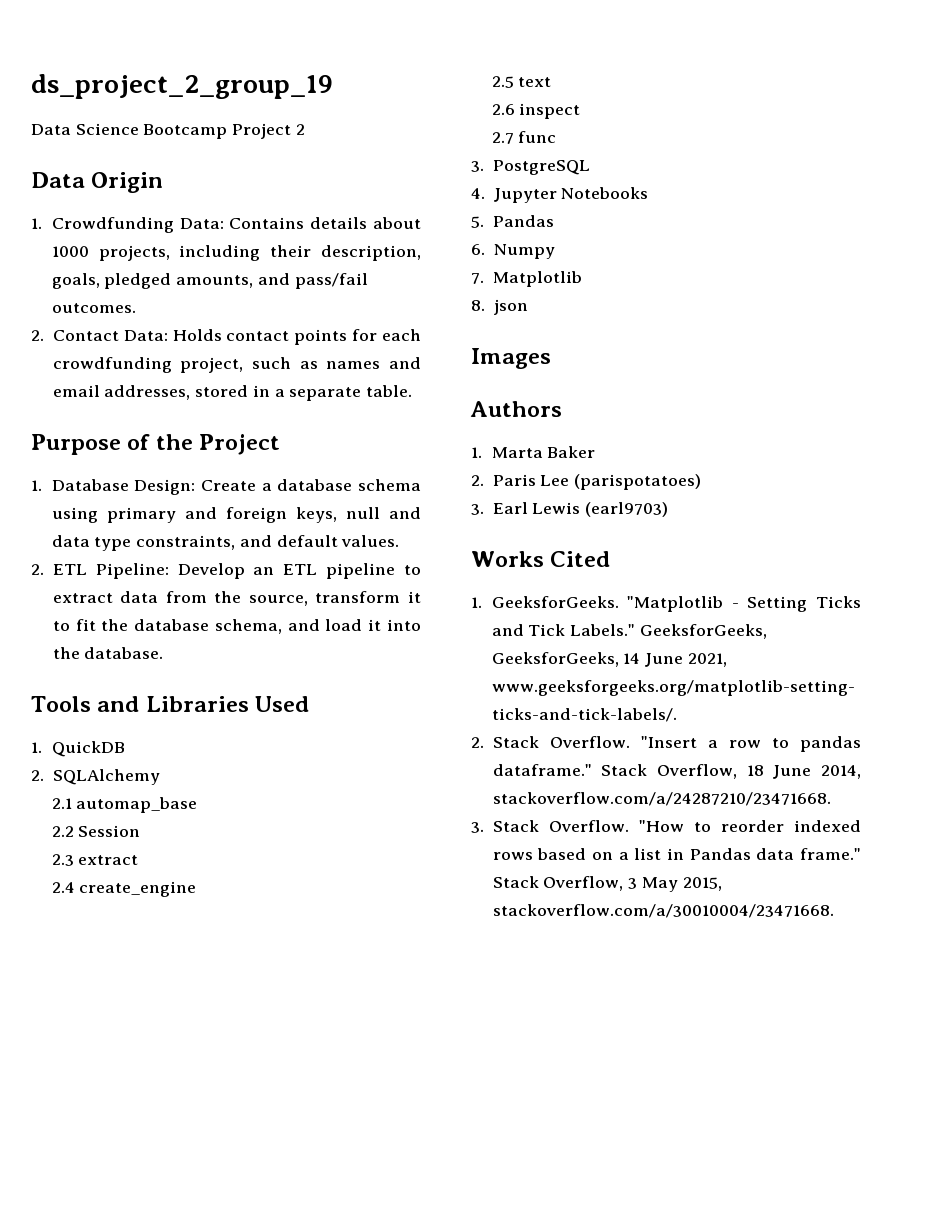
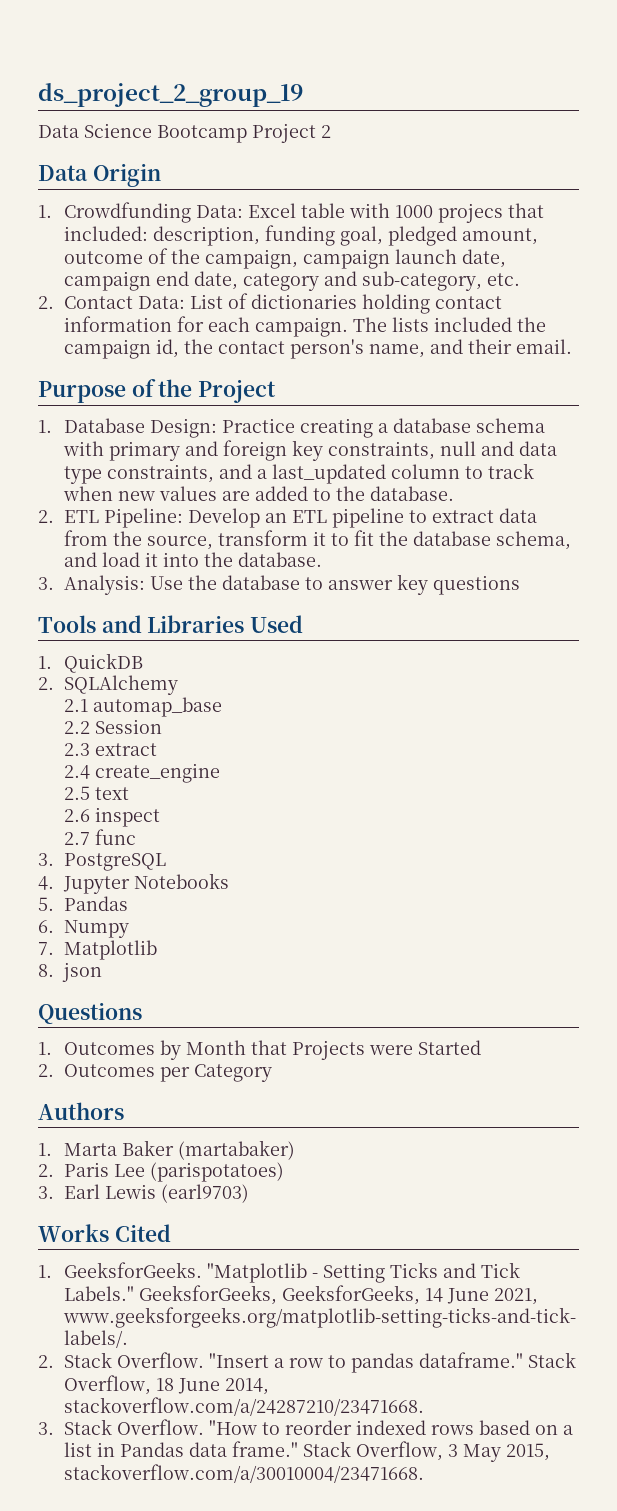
- 1. Crowdfunding Data: Contains details about 1000 projects, including their description, goals, pledged amounts, and pass/fail outcomes.
- 2. Contact Data: Holds contact points for each crowdfunding project, such as names and email addresses, stored in a separate table.
+ 1. Crowdfunding Data: Excel table with 1000 projecs that included: description, funding goal, pledged amount, outcome of the campaign, campaign launch date, campaign end date, category and sub-category, etc.
+ 2. Contact Data: List of dictionaries holding contact information for each campaign. The lists included the campaign id, the contact person's name, and their email.
- 1. Database Design: Create a database schema using primary and foreign keys, null and data type constraints, and default values.
+ 1. Database Design: Practice creating a database schema with primary and foreign key constraints, null and data type constraints, and a last_updated column to track when new values are added to the database.
+ 3. Analysis: Use the database to answer key questions
- Images
+ Questions
+ 1. Outcomes by Month that Projects were Started
+ 2. Outcomes per Category
- 1. Marta Baker
+ 1. Marta Baker (martabaker)

